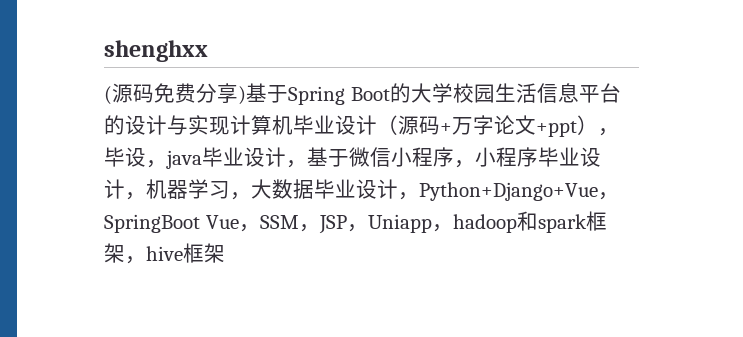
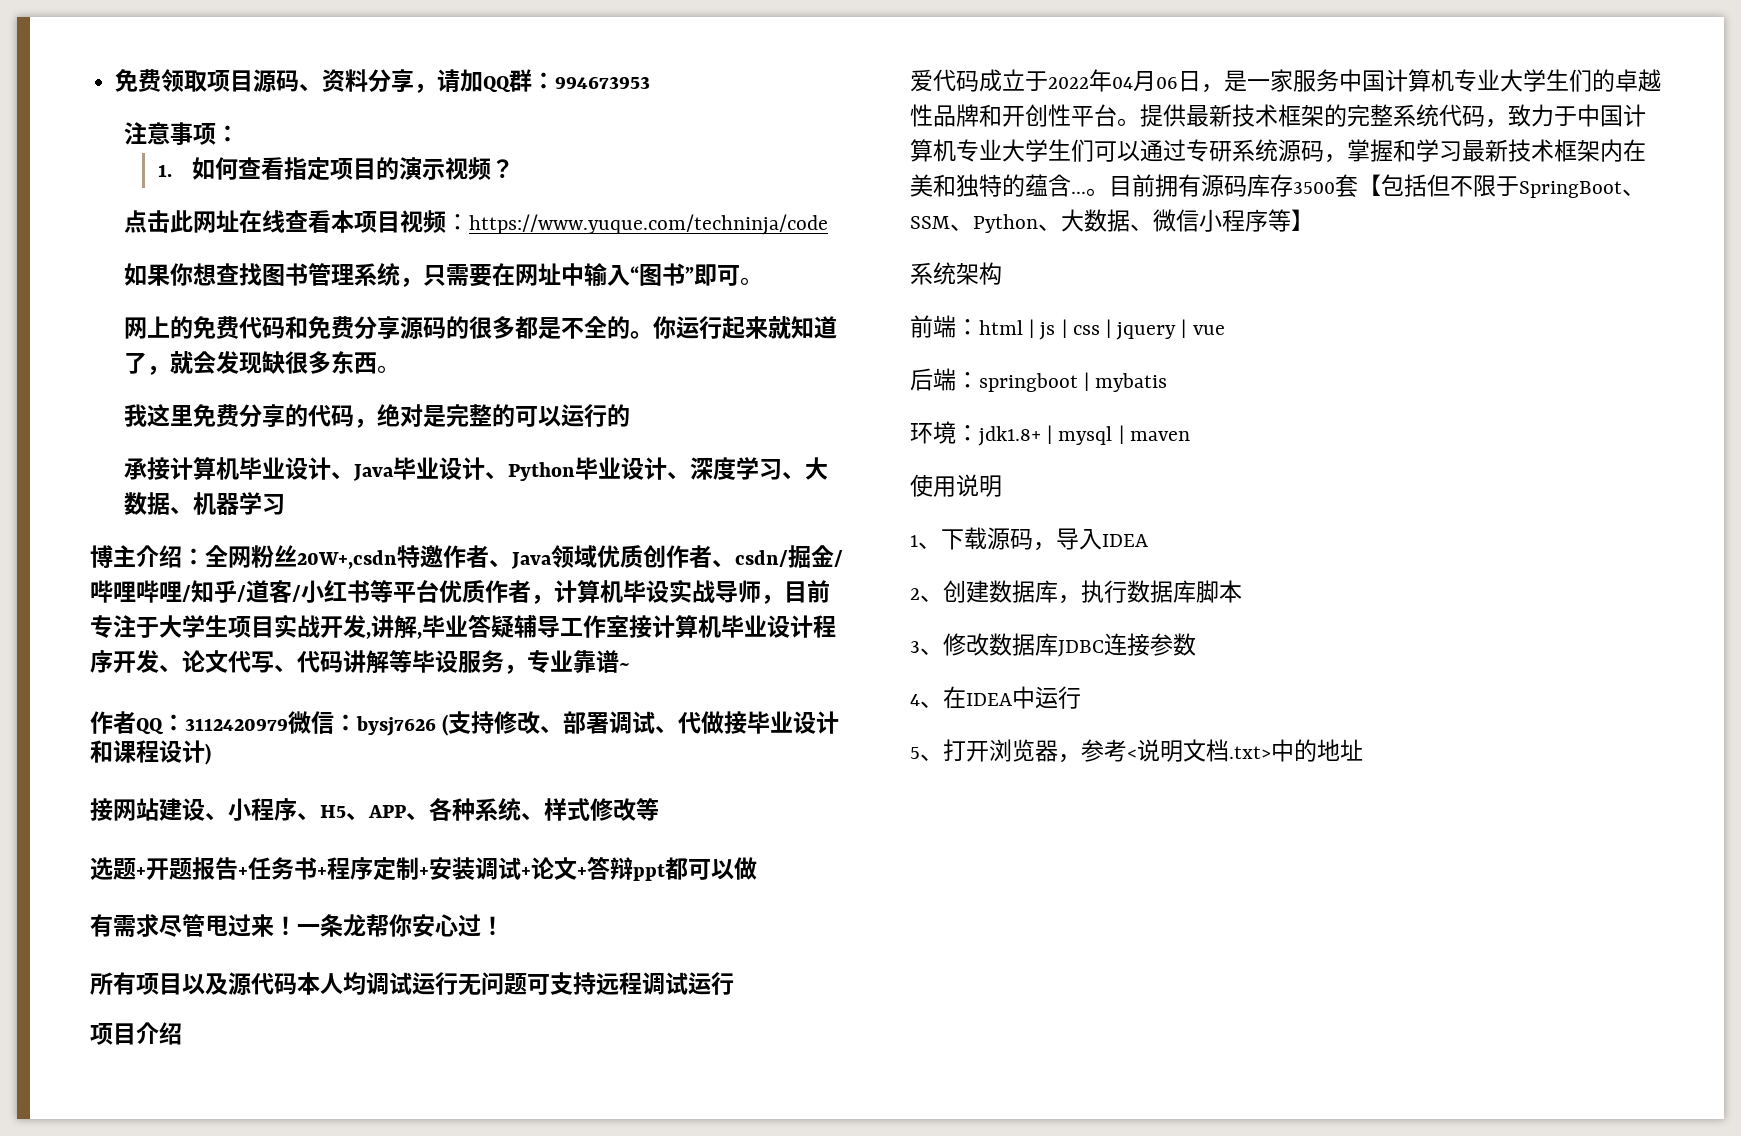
- shenghxx
- (源码免费分享)基于Spring Boot的大学校园生活信息平台的设计与实现计算机毕业设计（源码+万字论文+ppt），毕设，java毕业设计，基于微信小程序，小程序毕业设计，机器学习，大数据毕业设计，Python+Django+Vue，SpringBoot Vue，SSM，JSP，Uniapp，hadoop和spark框架，hive框架
+ 免费领取项目源码、资料分享，请加QQ群：994673953
+ 注意事项：
+ 1.如何查看指定项目的演示视频？
+ 点击此网址在线查看本项目视频：https://www.yuque.com/techninja/code
+ 如果你想查找图书管理系统，只需要在网址中输入“图书”即可。
+ 网上的免费代码和免费分享源码的很多都是不全的。你运行起来就知道了，就会发现缺很多东西。
+ 我这里免费分享的代码，绝对是完整的可以运行的
+ 承接计算机毕业设计、Java毕业设计、Python毕业设计、深度学习、大数据、机器学习
+ 博主介绍：全网粉丝20W+,csdn特邀作者、Java领域优质创作者、csdn/掘金/哔哩哔哩/知乎/道客/小红书等平台优质作者，计算机毕设实战导师，目前专注于大学生项目实战开发,讲解,毕业答疑辅导工作室接计算机毕业设计程序开发、论文代写、代码讲解等毕设服务，专业靠谱~
+ 作者QQ：3112420979微信：bysj7626 (支持修改、部署调试、代做接毕业设计和课程设计)
+ 接网站建设、小程序、H5、APP、各种系统、样式修改等
+ 选题+开题报告+任务书+程序定制+安装调试+论文+答辩ppt都可以做
+ 有需求尽管甩过来！一条龙帮你安心过！
+ 所有项目以及源代码本人均调试运行无问题可支持远程调试运行
+ 项目介绍
+ 爱代码成立于2022年04月06日，是一家服务中国计算机专业大学生们的卓越性品牌和开创性平台。提供最新技术框架的完整系统代码，致力于中国计算机专业大学生们可以通过专研系统源码，掌握和学习最新技术框架内在美和独特的蕴含...。目前拥有源码库存3500套【包括但不限于SpringBoot、SSM、Python、大数据、微信小程序等】
+ 系统架构
+ 前端：html | js | css | jquery | vue
+ 后端：springboot | mybatis
+ 环境：jdk1.8+ | mysql | maven
+ 使用说明
+ 1、下载源码，导入IDEA
+ 2、创建数据库，执行数据库脚本
+ 3、修改数据库JDBC连接参数
+ 4、在IDEA中运行
+ 5、打开浏览器，参考<说明文档.txt>中的地址

